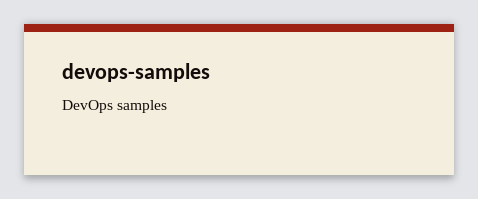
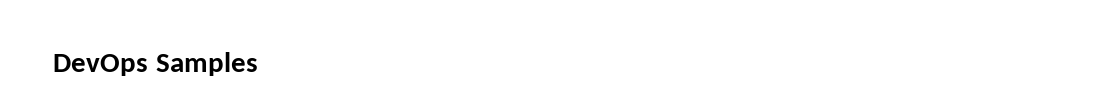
- devops-samples
- DevOps samples
+ DevOps Samples

